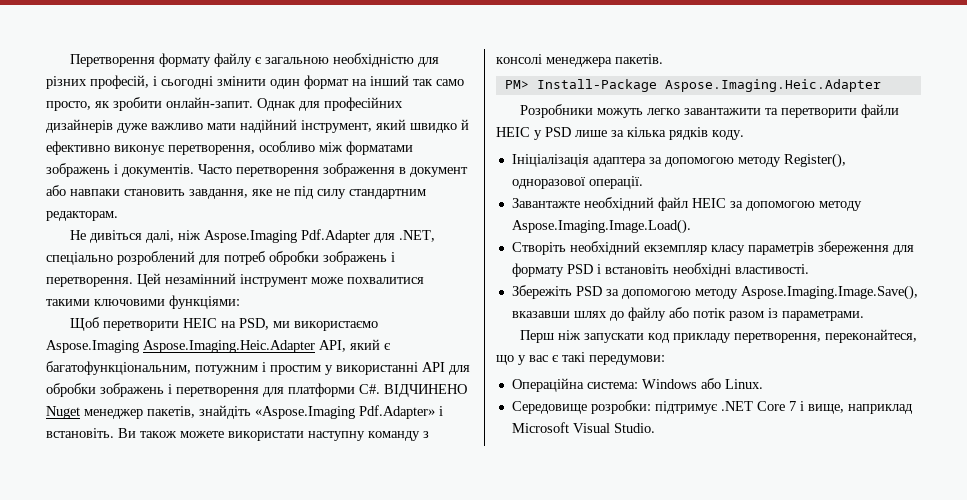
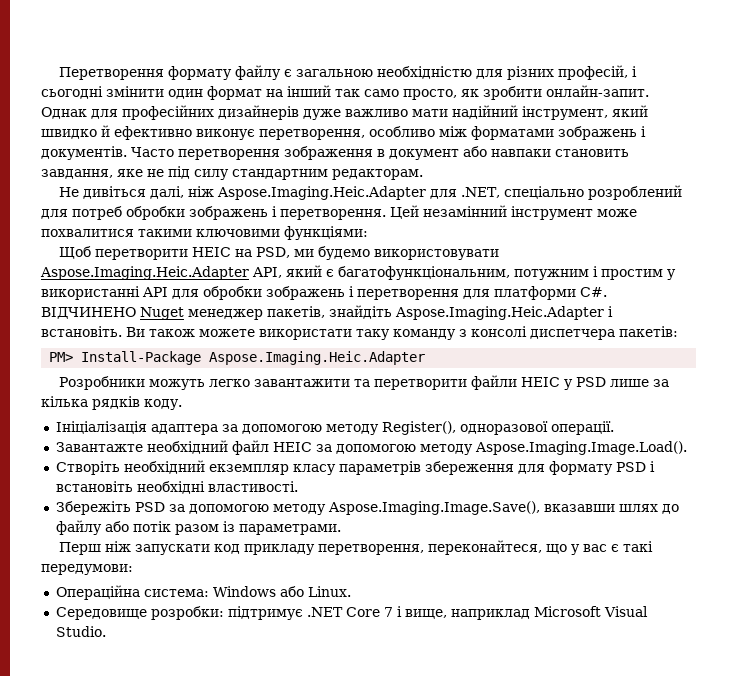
- Не дивіться далі, ніж Aspose.Imaging Pdf.Adapter для .NET, спеціально розроблений для потреб обробки зображень і перетворення.
+ Не дивіться далі, ніж Aspose.Imaging.Heic.Adapter для .NET, спеціально розроблений для потреб обробки зображень і перетворення.
- Щоб перетворити HEIC на PSD, ми використаємо Aspose.Imaging Aspose.Imaging.Heic.Adapter API, який є багатофункціональним, потужним і простим у використанні API для обробки зображень і перетворення для платформи C#. ВІДЧИНЕНО Nuget менеджер пакетів, знайдіть «Aspose.Imaging Pdf.Adapter» і встановіть.
+ Щоб перетворити HEIC на PSD, ми будемо використовувати Aspose.Imaging.Heic.Adapter API, який є багатофункціональним, потужним і простим у використанні API для обробки зображень і перетворення для платформи C#. ВІДЧИНЕНО Nuget менеджер пакетів, знайдіть Aspose.Imaging.Heic.Adapter і встановіть.
- Ви також можете використати наступну команду з консолі менеджера пакетів.
+ Ви також можете використати таку команду з консолі диспетчера пакетів:

